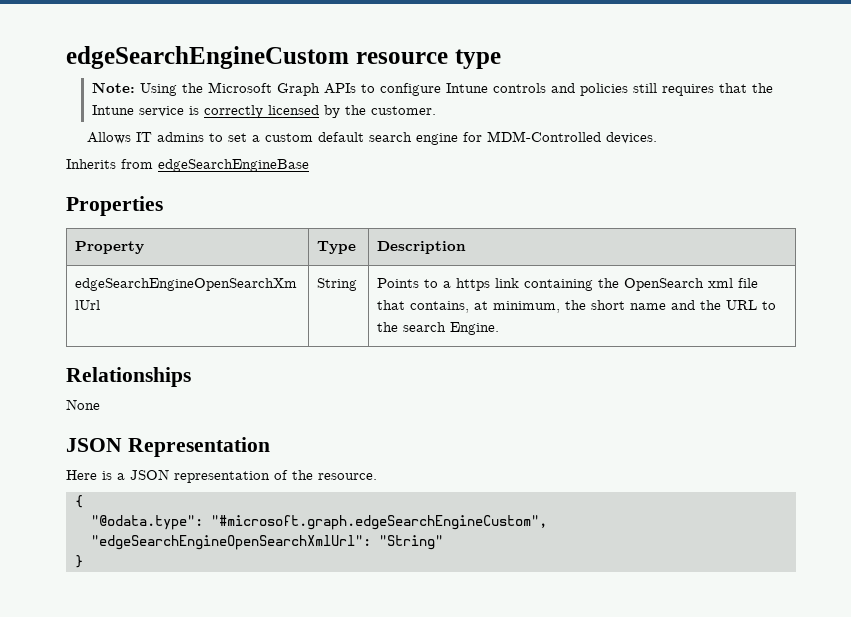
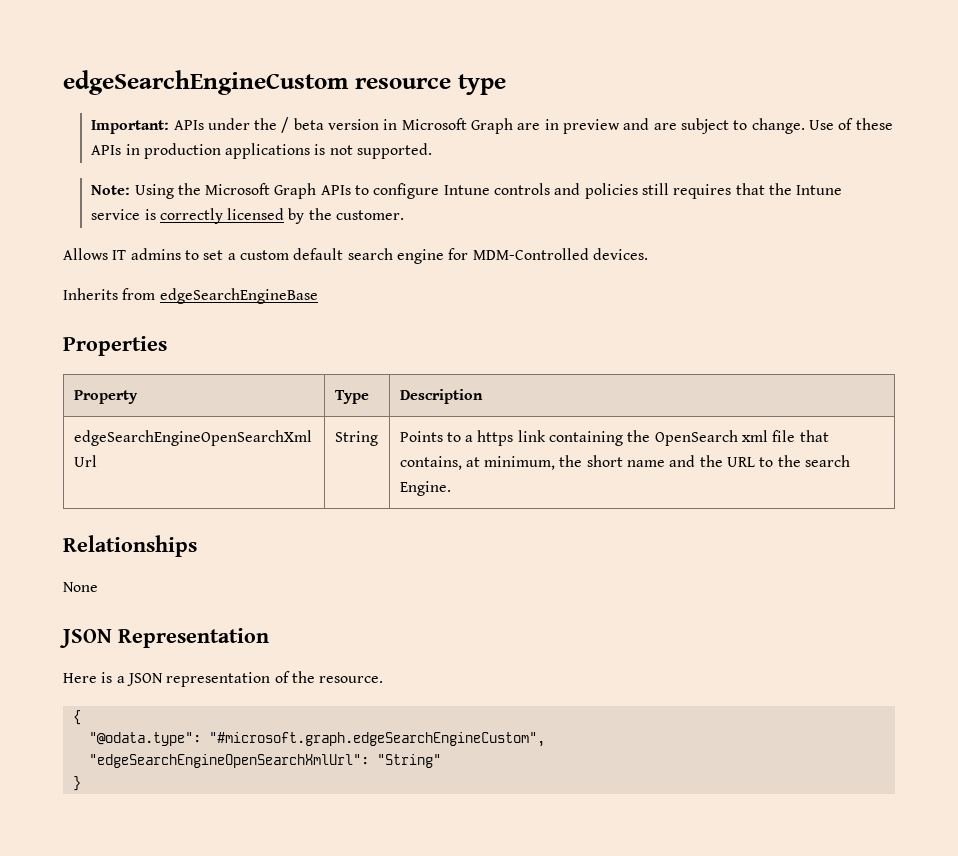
+ Important: APIs under the / beta version in Microsoft Graph are in preview and are subject to change. Use of these APIs in production applications is not supported.

